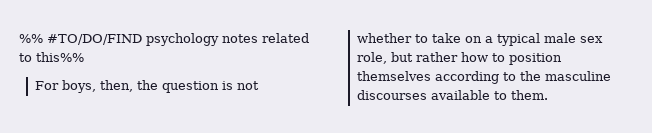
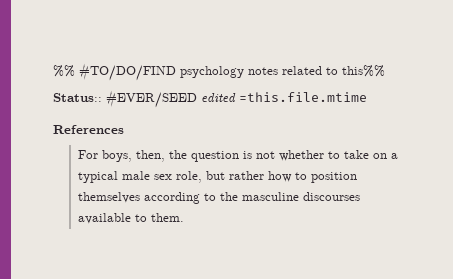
+ Status:: #EVER/SEED edited =this.file.mtime
+ References

